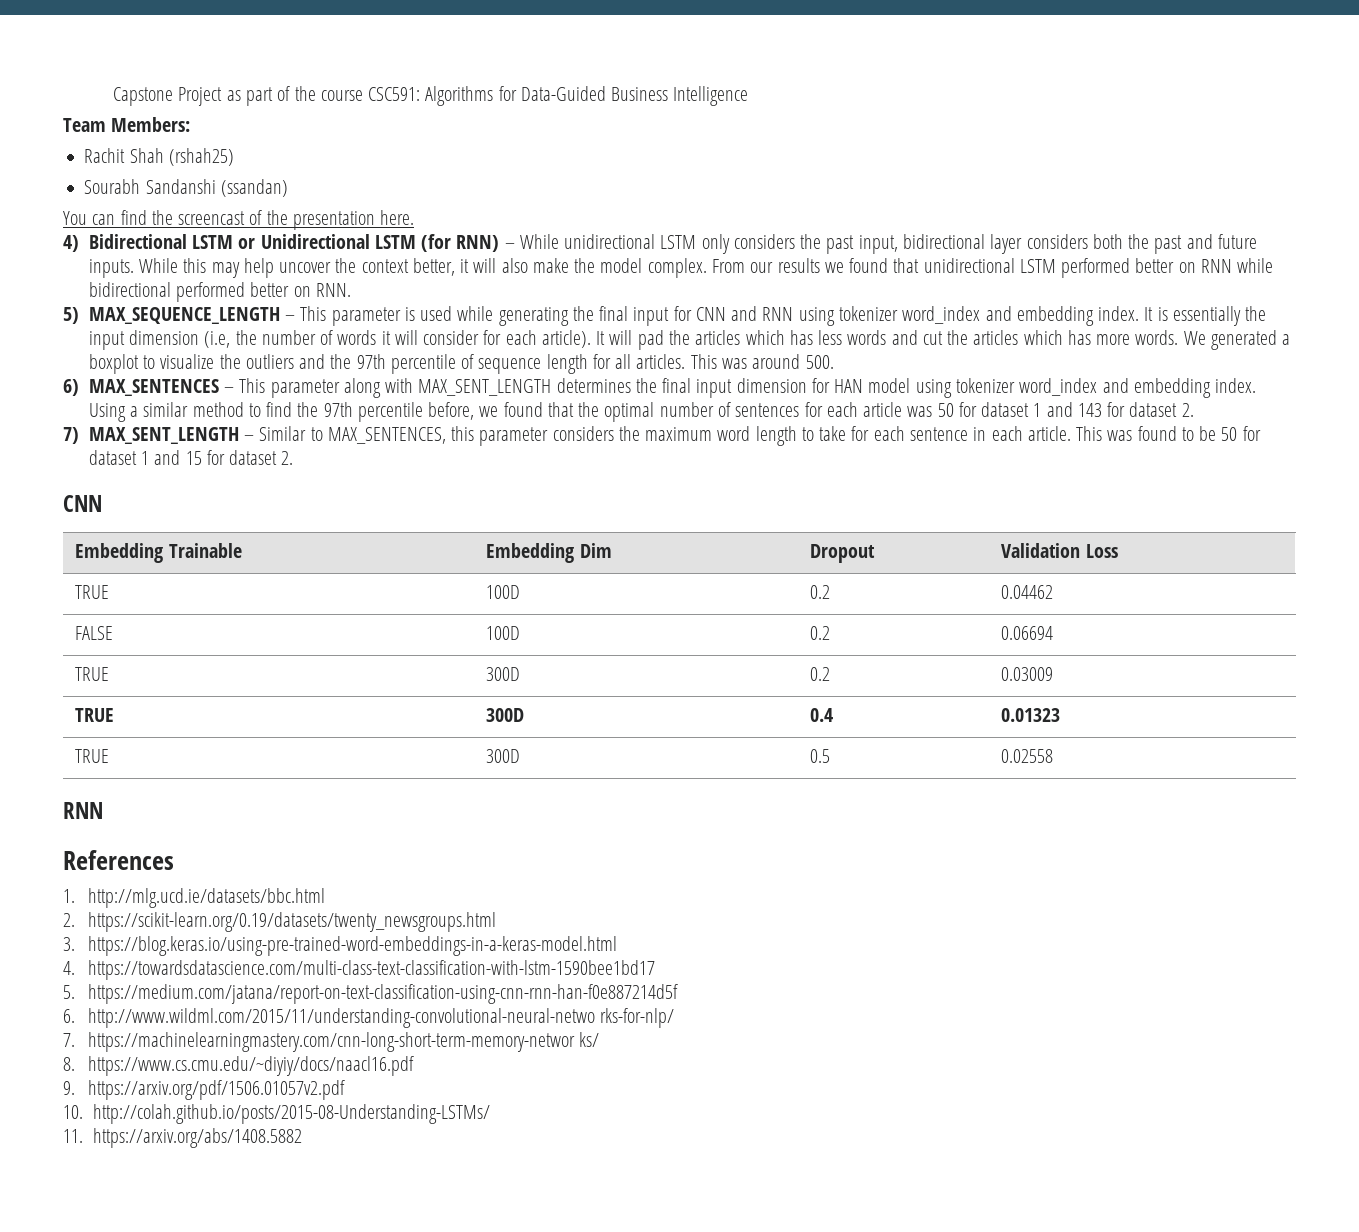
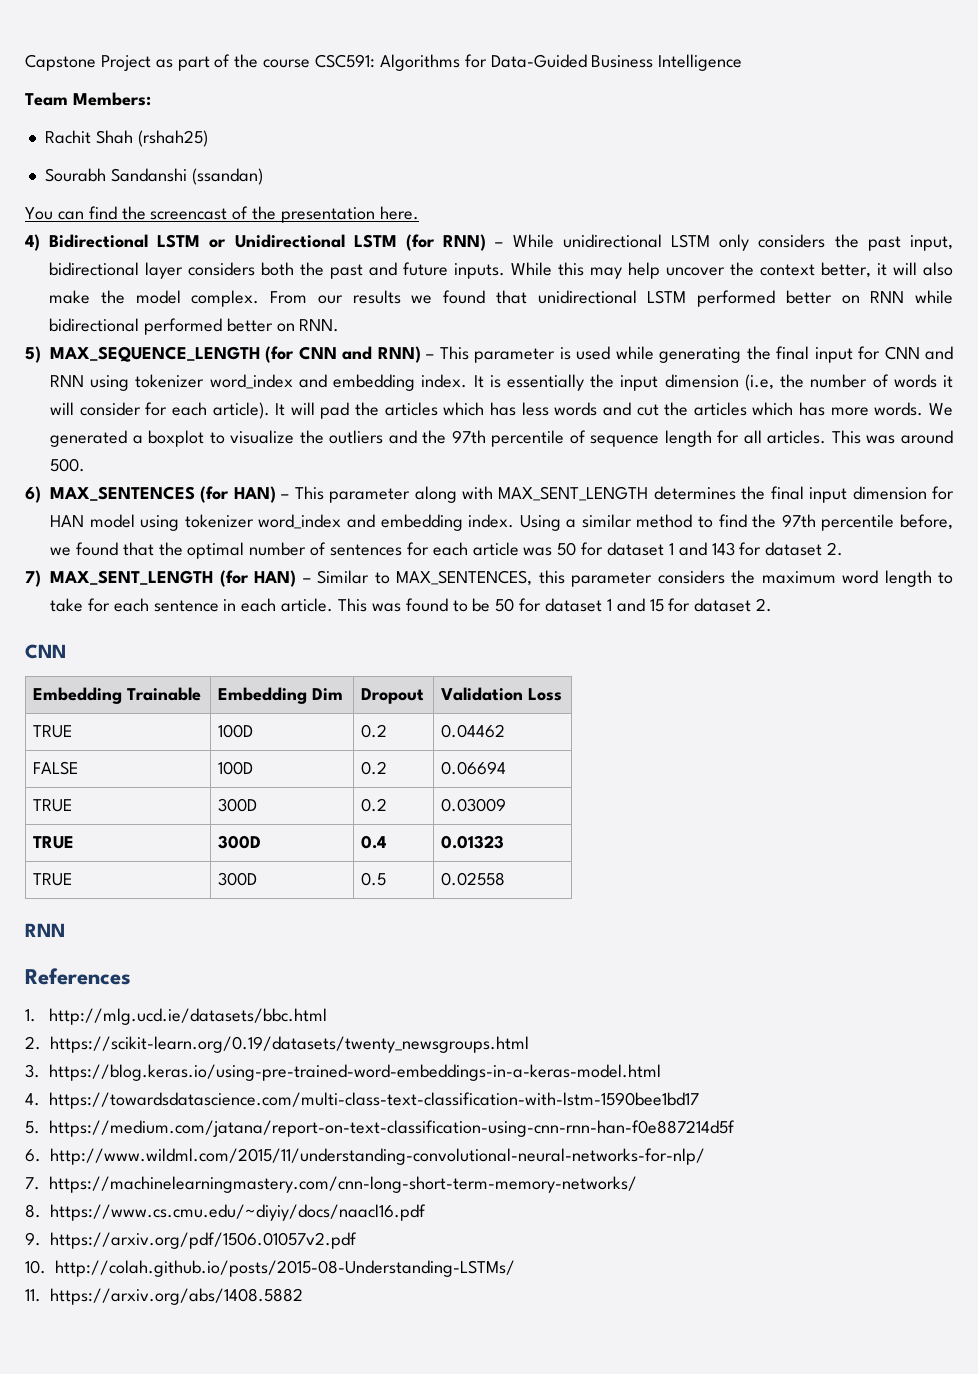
- 5) MAX_SEQUENCE_LENGTH – This parameter is used while generating the final input for CNN and RNN using tokenizer word_index and embedding index.
+ 5) MAX_SEQUENCE_LENGTH (for CNN and RNN) – This parameter is used while generating the final input for CNN and RNN using tokenizer word_index and embedding index.
- 6) MAX_SENTENCES – This parameter along with MAX_SENT_LENGTH determines the final input dimension for HAN model using tokenizer word_index and embedding index.
+ 6) MAX_SENTENCES (for HAN) – This parameter along with MAX_SENT_LENGTH determines the final input dimension for HAN model using tokenizer word_index and embedding index.
- 7) MAX_SENT_LENGTH – Similar to MAX_SENTENCES, this parameter considers the maximum word length to take for each sentence in each article.
+ 7) MAX_SENT_LENGTH (for HAN) – Similar to MAX_SENTENCES, this parameter considers the maximum word length to take for each sentence in each article.
- 6. http://www.wildml.com/2015/11/understanding-convolutional-neural-netwo rks-for-nlp/
+ 6. http://www.wildml.com/2015/11/understanding-convolutional-neural-networks-for-nlp/
- 7. https://machinelearningmastery.com/cnn-long-short-term-memory-networ ks/
+ 7. https://machinelearningmastery.com/cnn-long-short-term-memory-networks/

